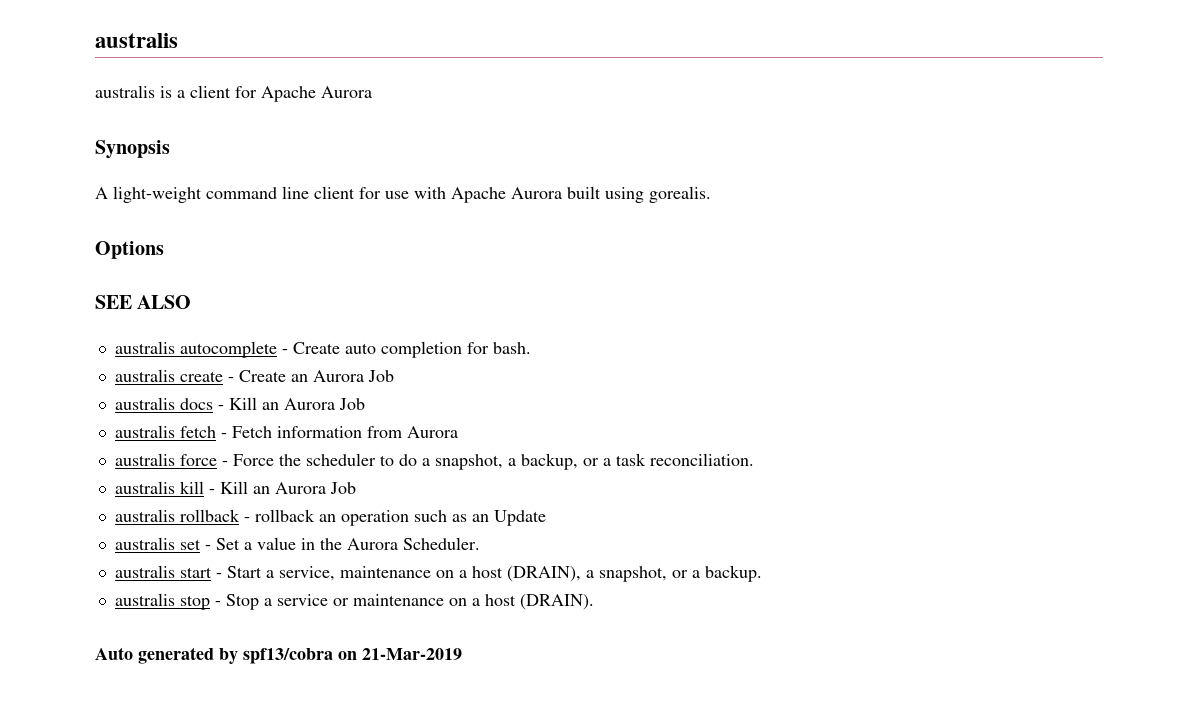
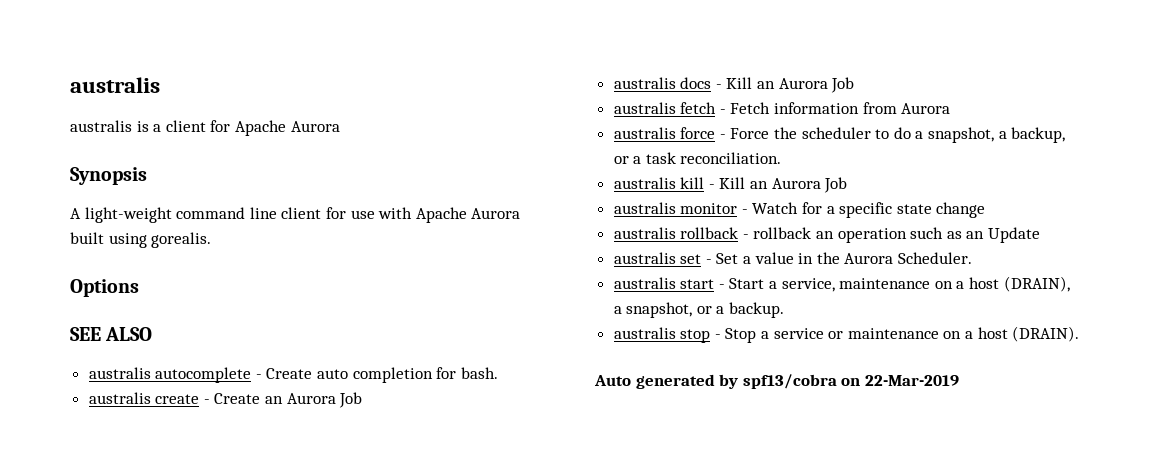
+ australis monitor - Watch for a specific state change
- Auto generated by spf13/cobra on 21-Mar-2019
+ Auto generated by spf13/cobra on 22-Mar-2019

